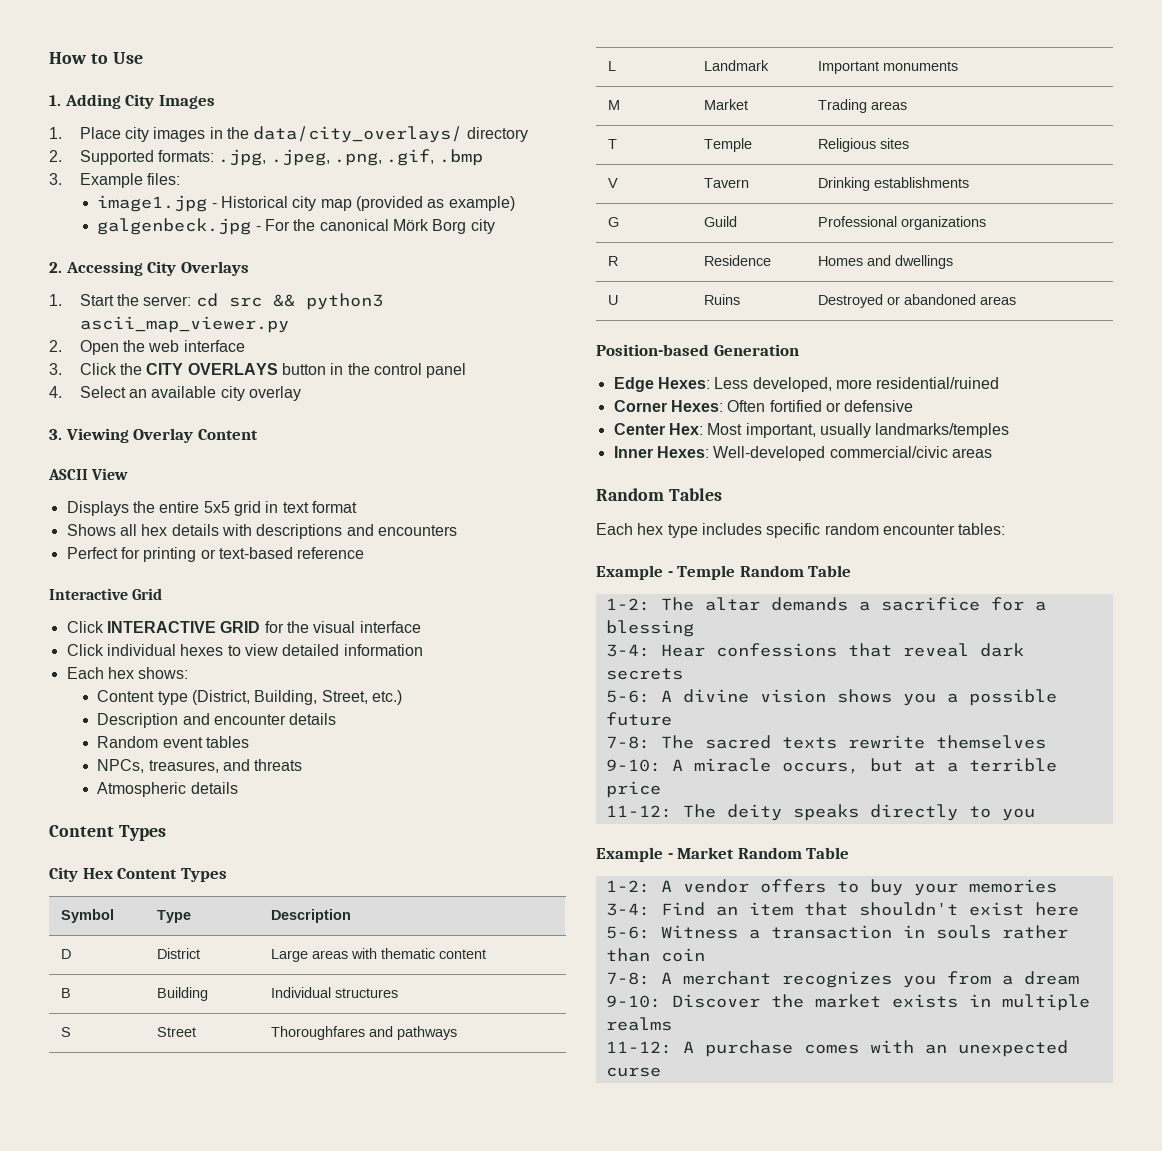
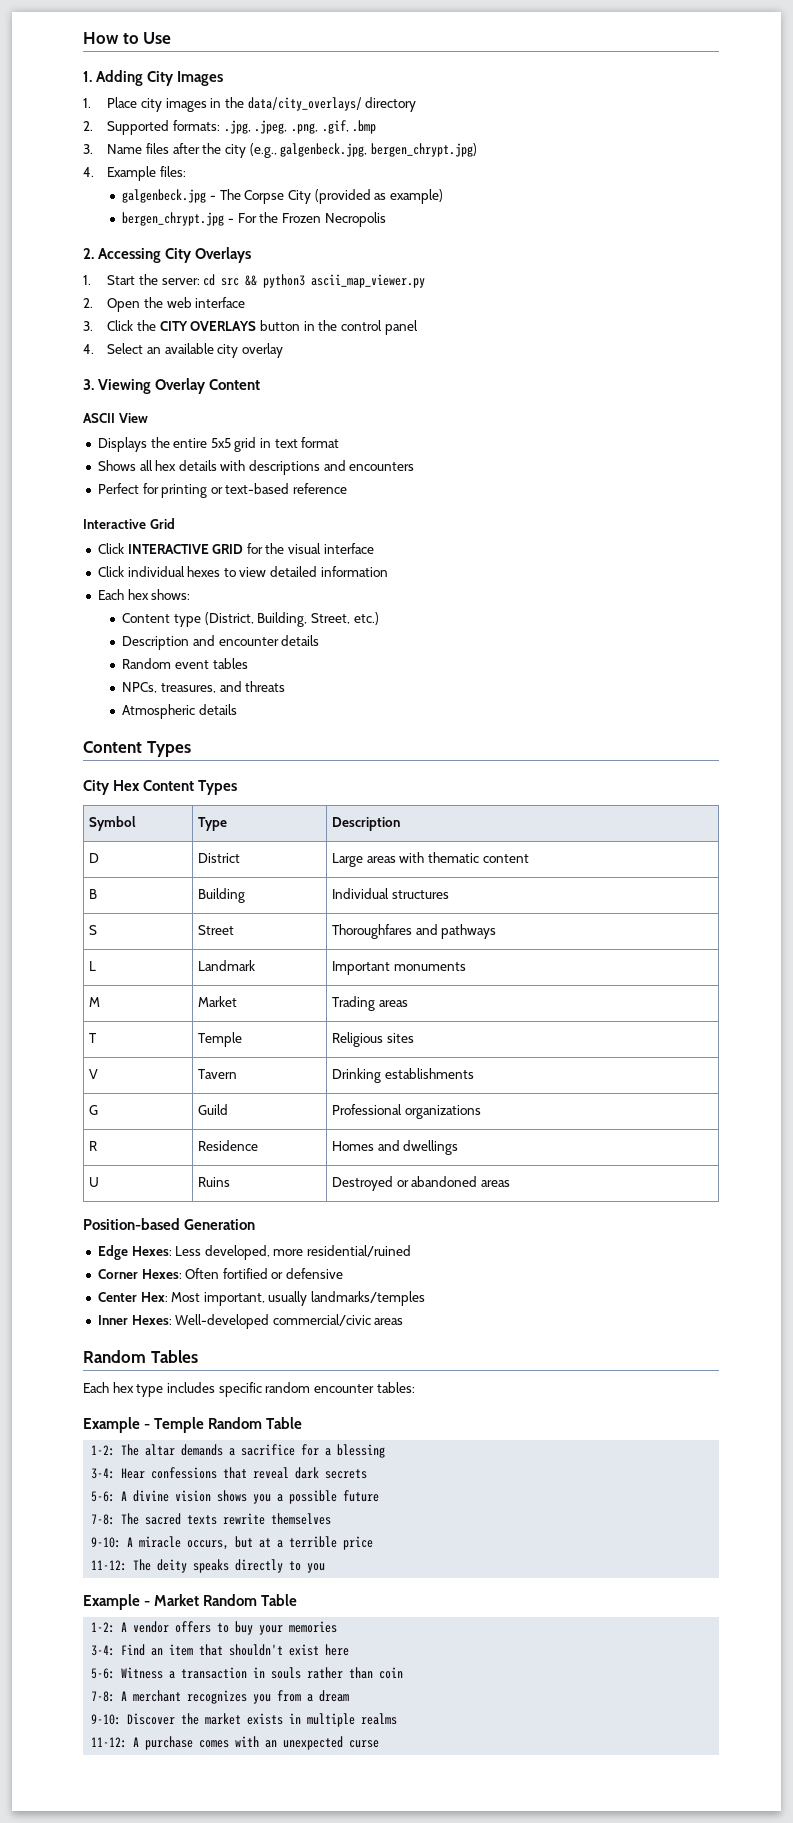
- 3. Example files:
- image1.jpg - Historical city map (provided as example)
+ 3. Name files after the city (e.g., galgenbeck.jpg, bergen_chrypt.jpg)
+ 4. Example files:
+ galgenbeck.jpg - The Corpse City (provided as example)
- galgenbeck.jpg - For the canonical Mörk Borg city
+ bergen_chrypt.jpg - For the Frozen Necropolis

